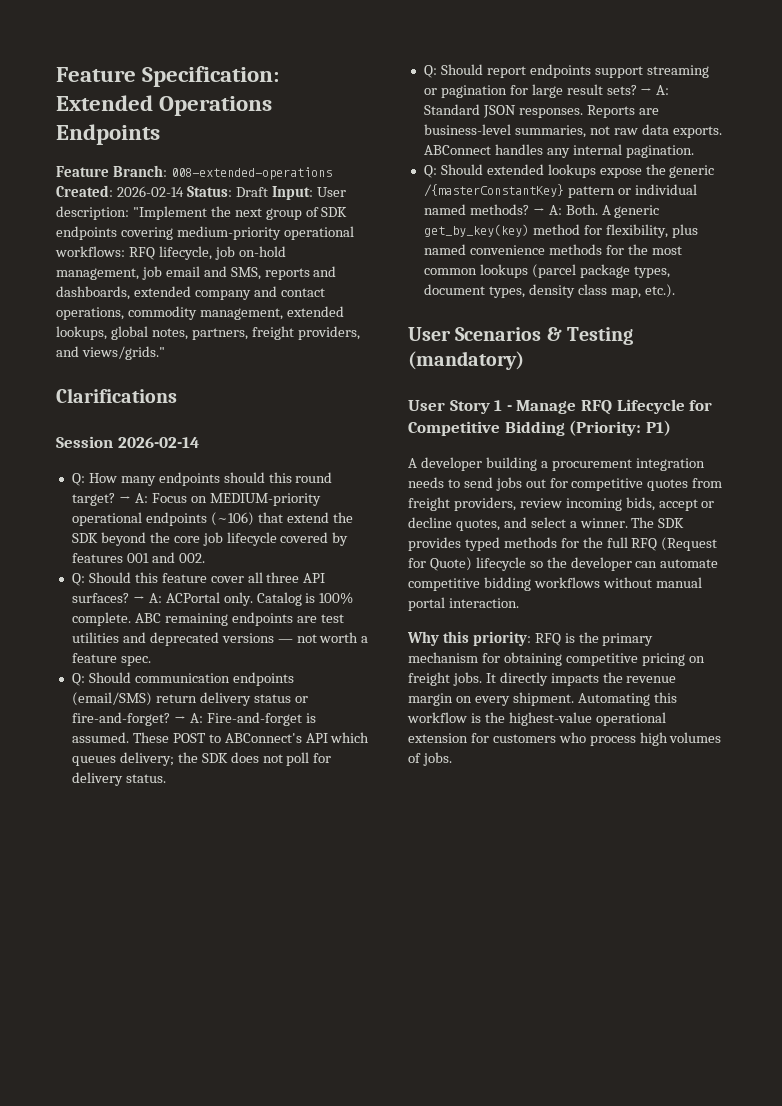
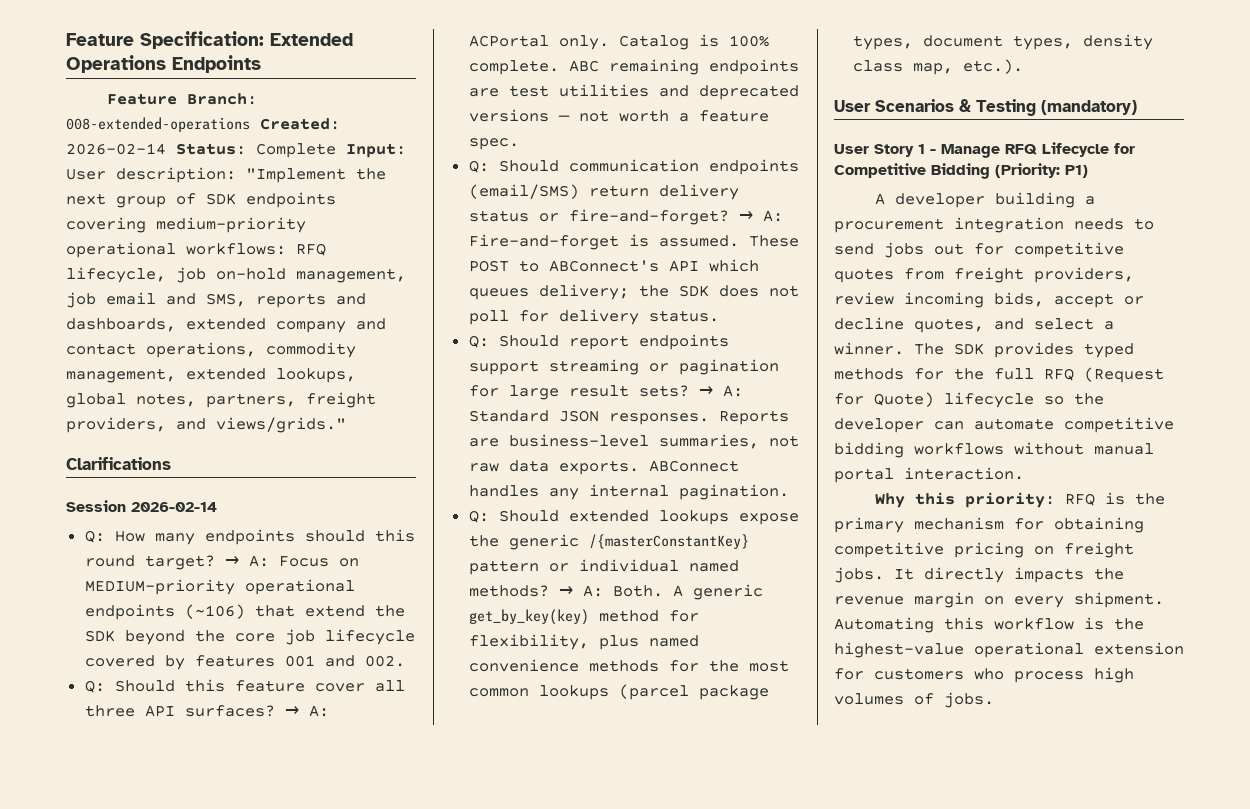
- Feature Branch: 008-extended-operations Created: 2026-02-14 Status: Draft Input: User description: "Implement the next group of SDK endpoints covering medium-priority operational workflows: RFQ lifecycle, job on-hold management, job email and SMS, reports and dashboards, extended company and contact operations, commodity management, extended lookups, global notes, partners, freight providers, and views/grids."
+ Feature Branch: 008-extended-operations Created: 2026-02-14 Status: Complete Input: User description: "Implement the next group of SDK endpoints covering medium-priority operational workflows: RFQ lifecycle, job on-hold management, job email and SMS, reports and dashboards, extended company and contact operations, commodity management, extended lookups, global notes, partners, freight providers, and views/grids."

